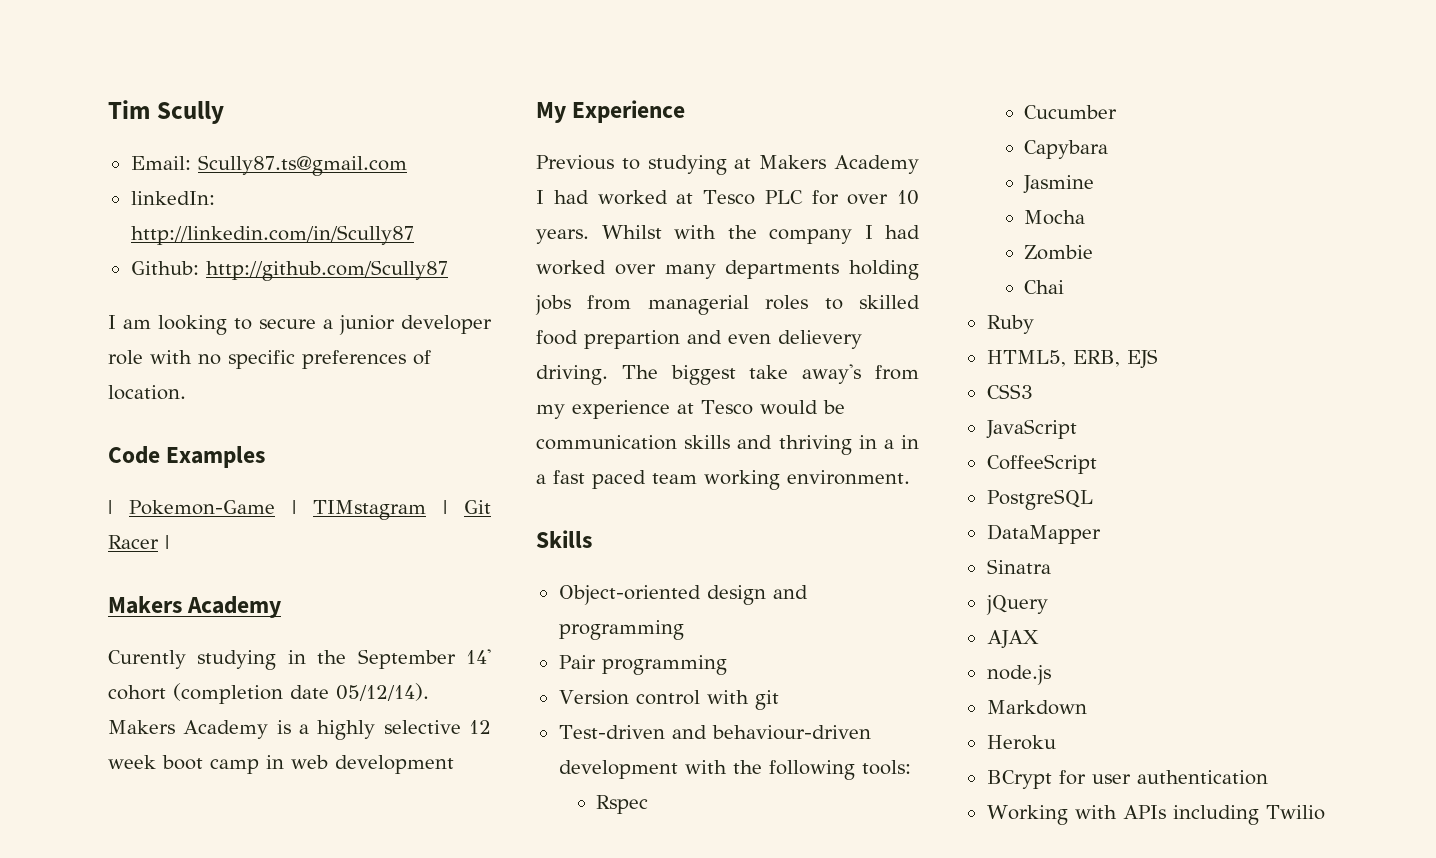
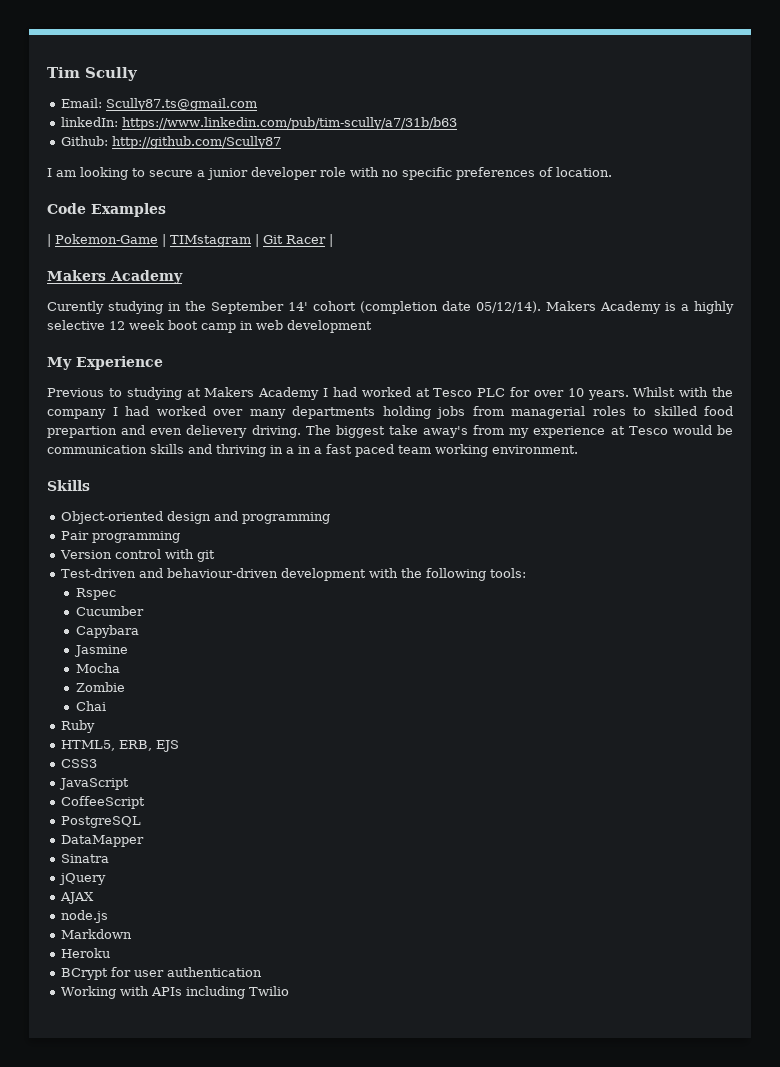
- linkedIn: http://linkedin.com/in/Scully87
+ linkedIn: https://www.linkedin.com/pub/tim-scully/a7/31b/b63

